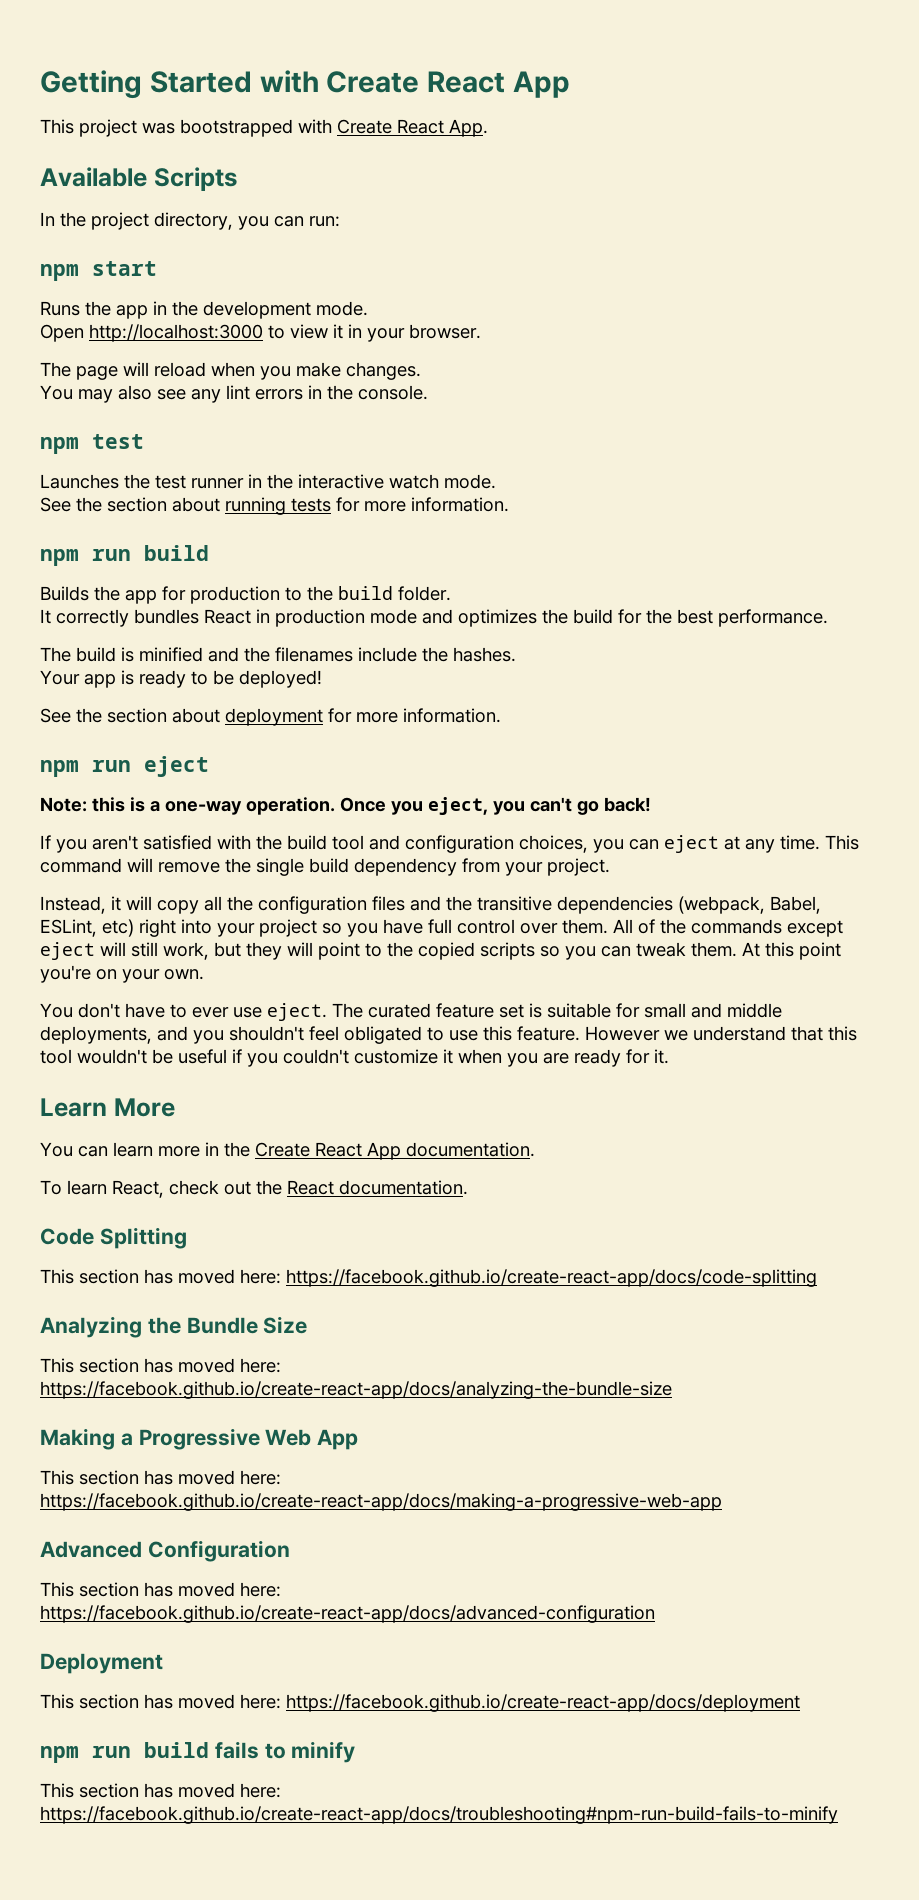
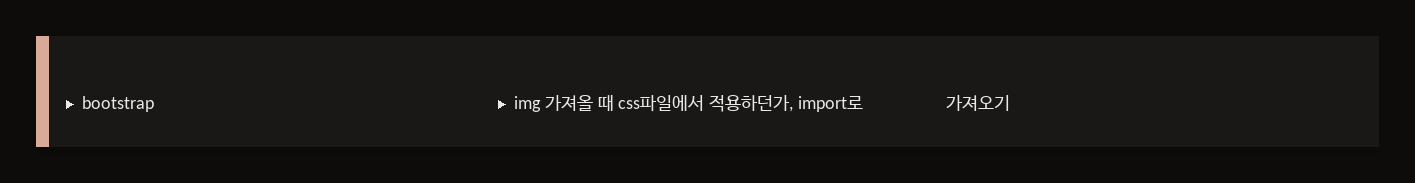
- Getting Started with Create React App
- This project was bootstrapped with Create React App.
- Available Scripts
- In the project directory, you can run:
- npm start
- Runs the app in the development mode.
- Open http://localhost:3000 to view it in your browser.
- The page will reload when you make changes.
- You may also see any lint errors in the console.
- npm test
- Launches the test runner in the interactive watch mode.
- See the section about running tests for more information.
- npm run build
- Builds the app for production to the build folder.
- It correctly bundles React in production mode and optimizes the build for the best performance.
- The build is minified and the filenames include the hashes.
- Your app is ready to be deployed!
- See the section about deployment for more information.
- npm run eject
- Note: this is a one-way operation. Once you eject, you can't go back!
- If you aren't satisfied with the build tool and configuration choices, you can eject at any time. This command will remove the single build dependency from your project.
- Instead, it will copy all the configuration files and the transitive dependencies (webpack, Babel, ESLint, etc) right into your project so you have full control over them. All of the commands except eject will still work, but they will point to the copied scripts so you can tweak them. At this point you're on your own.
- You don't have to ever use eject. The curated feature set is suitable for small and middle deployments, and you shouldn't feel obligated to use this feature. However we understand that this tool wouldn't be useful if you couldn't customize it when you are ready for it.
- Learn More
- You can learn more in the Create React App documentation.
- To learn React, check out the React documentation.
- Code Splitting
- This section has moved here: https://facebook.github.io/create-react-app/docs/code-splitting
- Analyzing the Bundle Size
- This section has moved here: https://facebook.github.io/create-react-app/docs/analyzing-the-bundle-size
- Making a Progressive Web App
- This section has moved here: https://facebook.github.io/create-react-app/docs/making-a-progressive-web-app
- Advanced Configuration
- This section has moved here: https://facebook.github.io/create-react-app/docs/advanced-configuration
- Deployment
- This section has moved here: https://facebook.github.io/create-react-app/docs/deployment
- npm run build fails to minify
- This section has moved here: https://facebook.github.io/create-react-app/docs/troubleshooting#npm-run-build-fails-to-minify
+ bootstrap
+ img 가져올 때 css파일에서 적용하던가, import로 가져오기

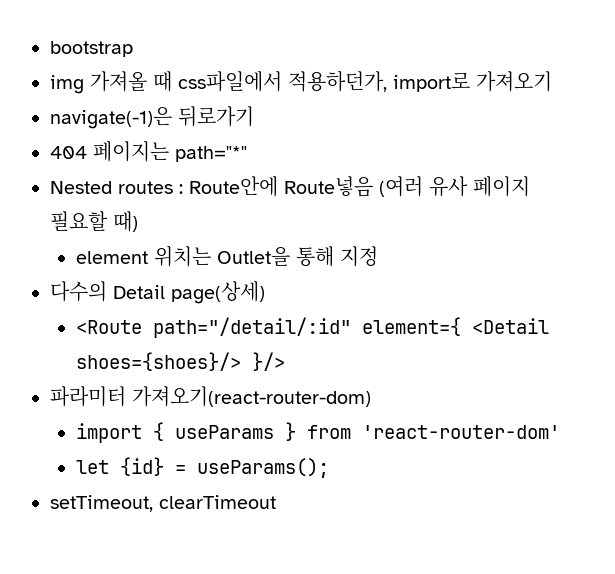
+ navigate(-1)은 뒤로가기
+ 404 페이지는 path="*"
+ Nested routes : Route안에 Route넣음 (여러 유사 페이지 필요할 때)
+ element 위치는 Outlet을 통해 지정
+ 다수의 Detail page(상세)
+ <Route path="/detail/:id" element={ <Detail shoes={shoes}/> }/>
+ 파라미터 가져오기(react-router-dom)
+ import { useParams } from 'react-router-dom'
+ let {id} = useParams();
+ setTimeout, clearTimeout

